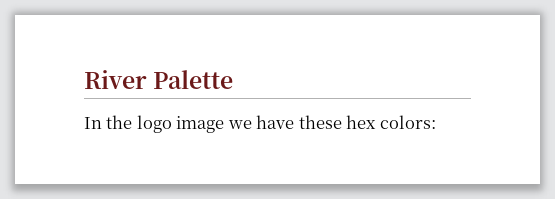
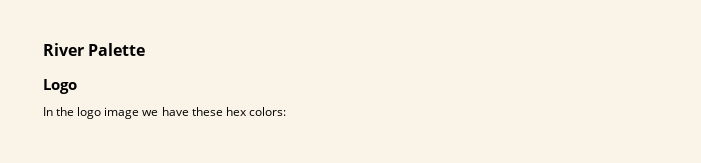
+ Logo

